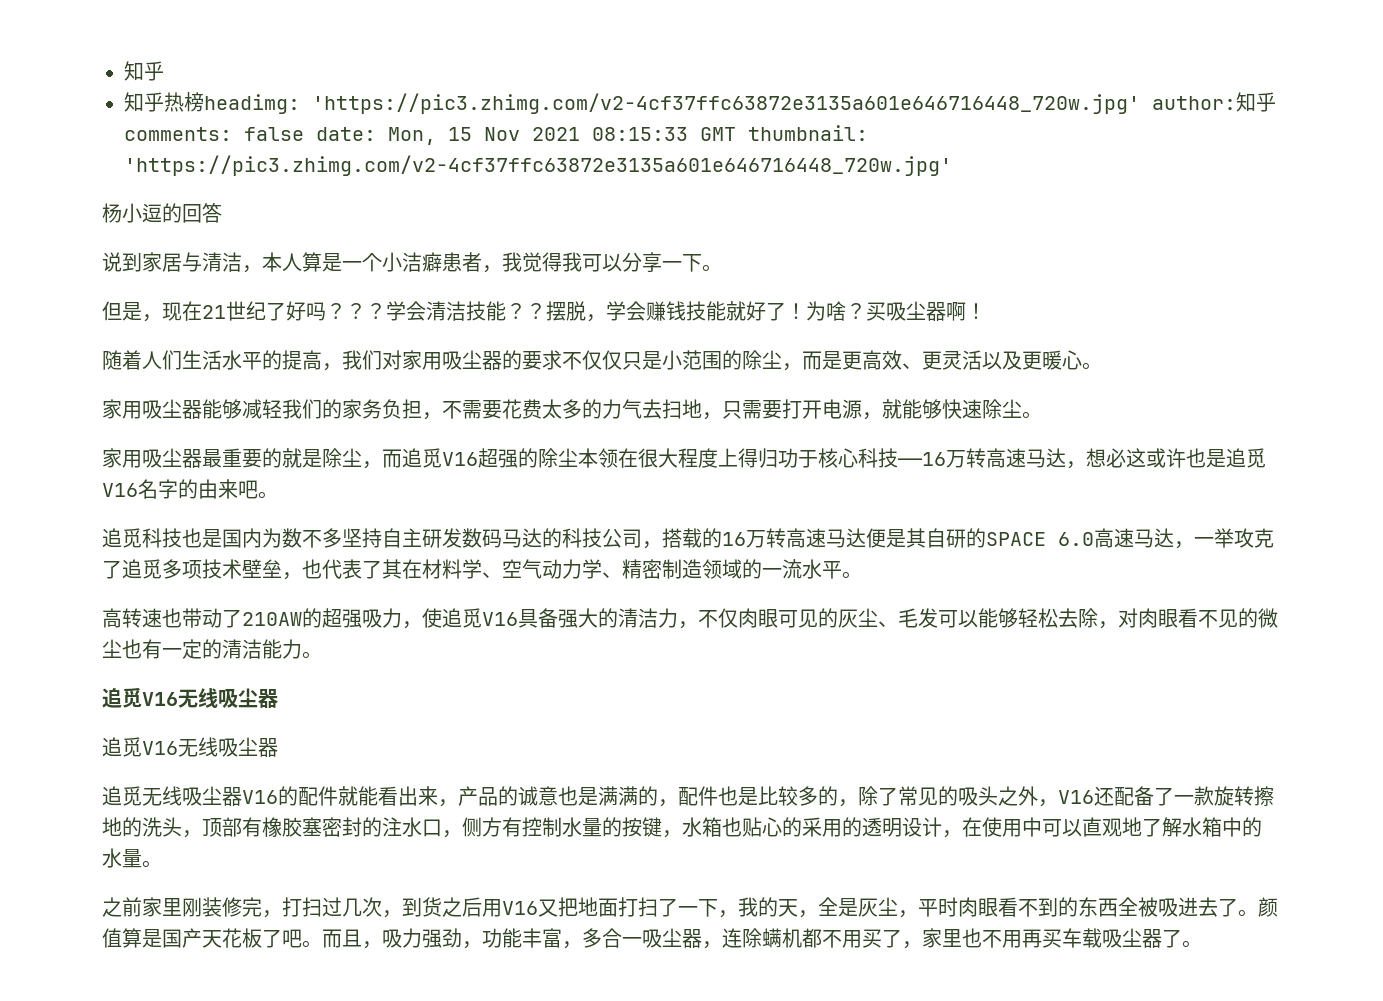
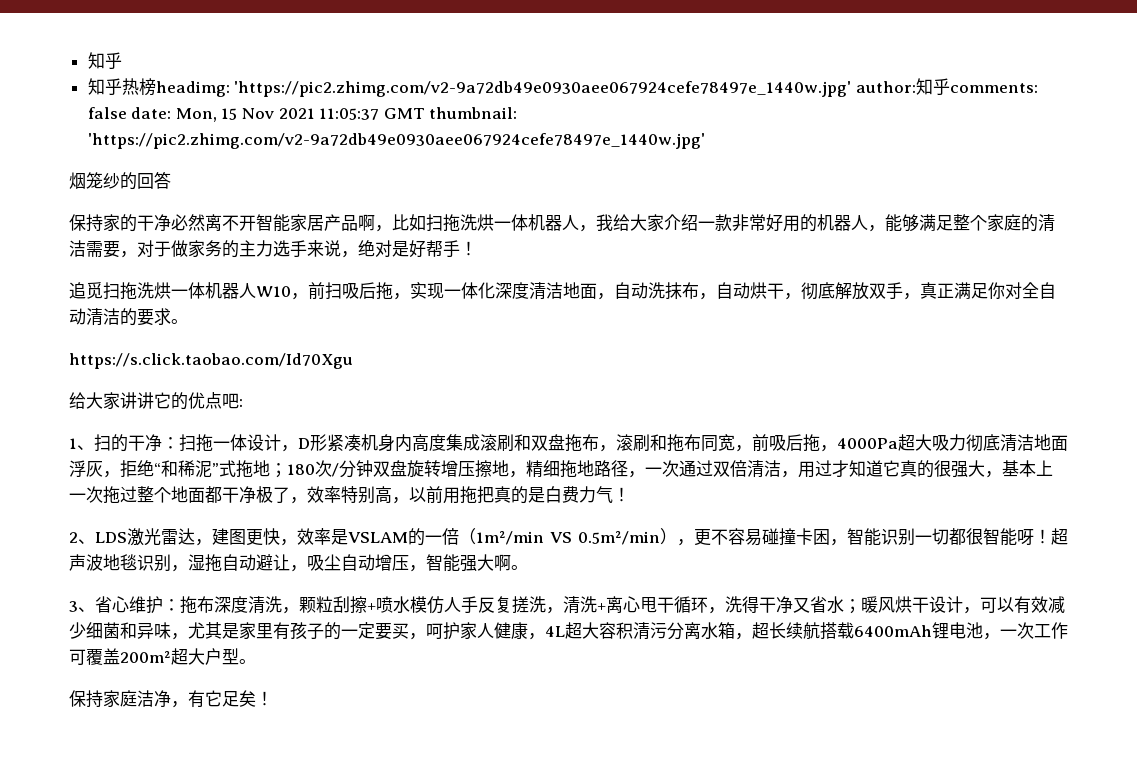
- 知乎热榜headimg: 'https://pic3.zhimg.com/v2-4cf37ffc63872e3135a601e646716448_720w.jpg' author:知乎comments: false date: Mon, 15 Nov 2021 08:15:33 GMT thumbnail: 'https://pic3.zhimg.com/v2-4cf37ffc63872e3135a601e646716448_720w.jpg'
- 杨小逗的回答
+ 知乎热榜headimg: 'https://pic2.zhimg.com/v2-9a72db49e0930aee067924cefe78497e_1440w.jpg' author:知乎comments: false date: Mon, 15 Nov 2021 11:05:37 GMT thumbnail: 'https://pic2.zhimg.com/v2-9a72db49e0930aee067924cefe78497e_1440w.jpg'
+ 烟笼纱的回答
- 说到家居与清洁，本人算是一个小洁癖患者，我觉得我可以分享一下。
- 但是，现在21世纪了好吗？？？学会清洁技能？？摆脱，学会赚钱技能就好了！为啥？买吸尘器啊！
- 随着人们生活水平的提高，我们对家用吸尘器的要求不仅仅只是小范围的除尘，而是更高效、更灵活以及更暖心。
- 家用吸尘器能够减轻我们的家务负担，不需要花费太多的力气去扫地，只需要打开电源，就能够快速除尘。
- 家用吸尘器最重要的就是除尘，而追觅V16超强的除尘本领在很大程度上得归功于核心科技——16万转高速马达，想必这或许也是追觅V16名字的由来吧。
- 追觅科技也是国内为数不多坚持自主研发数码马达的科技公司，搭载的16万转高速马达便是其自研的SPACE 6.0高速马达，一举攻克了追觅多项技术壁垒，也代表了其在材料学、空气动力学、精密制造领域的一流水平。
- 高转速也带动了210AW的超强吸力，使追觅V16具备强大的清洁力，不仅肉眼可见的灰尘、毛发可以能够轻松去除，对肉眼看不见的微尘也有一定的清洁能力。
- 追觅V16无线吸尘器
- 追觅V16无线吸尘器
- 追觅无线吸尘器V16的配件就能看出来，产品的诚意也是满满的，配件也是比较多的，除了常见的吸头之外，V16还配备了一款旋转擦地的洗头，顶部有橡胶塞密封的注水口，侧方有控制水量的按键，水箱也贴心的采用的透明设计，在使用中可以直观地了解水箱中的水量。
- 之前家里刚装修完，打扫过几次，到货之后用V16又把地面打扫了一下，我的天，全是灰尘，平时肉眼看不到的东西全被吸进去了。颜值算是国产天花板了吧。而且，吸力强劲，功能丰富，多合一吸尘器，连除螨机都不用买了，家里也不用再买车载吸尘器了。
+ 保持家的干净必然离不开智能家居产品啊，比如扫拖洗烘一体机器人，我给大家介绍一款非常好用的机器人，能够满足整个家庭的清洁需要，对于做家务的主力选手来说，绝对是好帮手！
+ 追觅扫拖洗烘一体机器人W10，前扫吸后拖，实现一体化深度清洁地面，自动洗抹布，自动烘干，彻底解放双手，真正满足你对全自动清洁的要求。
+ https://s.click.taobao.com/Id70Xgu
+ 给大家讲讲它的优点吧:
+ 1、扫的干净：扫拖一体设计，D形紧凑机身内高度集成滚刷和双盘拖布，滚刷和拖布同宽，前吸后拖，4000Pa超大吸力彻底清洁地面浮灰，拒绝“和稀泥”式拖地；180次/分钟双盘旋转增压擦地，精细拖地路径，一次通过双倍清洁，用过才知道它真的很强大，基本上一次拖过整个地面都干净极了，效率特别高，以前用拖把真的是白费力气！
+ 2、LDS激光雷达，建图更快，效率是VSLAM的一倍（1m²/min VS 0.5m²/min），更不容易碰撞卡困，智能识别一切都很智能呀！超声波地毯识别，湿拖自动避让，吸尘自动增压，智能强大啊。
+ 3、省心维护：拖布深度清洗，颗粒刮擦+喷水模仿人手反复搓洗，清洗+离心甩干循环，洗得干净又省水；暖风烘干设计，可以有效减少细菌和异味，尤其是家里有孩子的一定要买，呵护家人健康，4L超大容积清污分离水箱，超长续航搭载6400mAh锂电池，一次工作可覆盖200m²超大户型。
+ 保持家庭洁净，有它足矣！

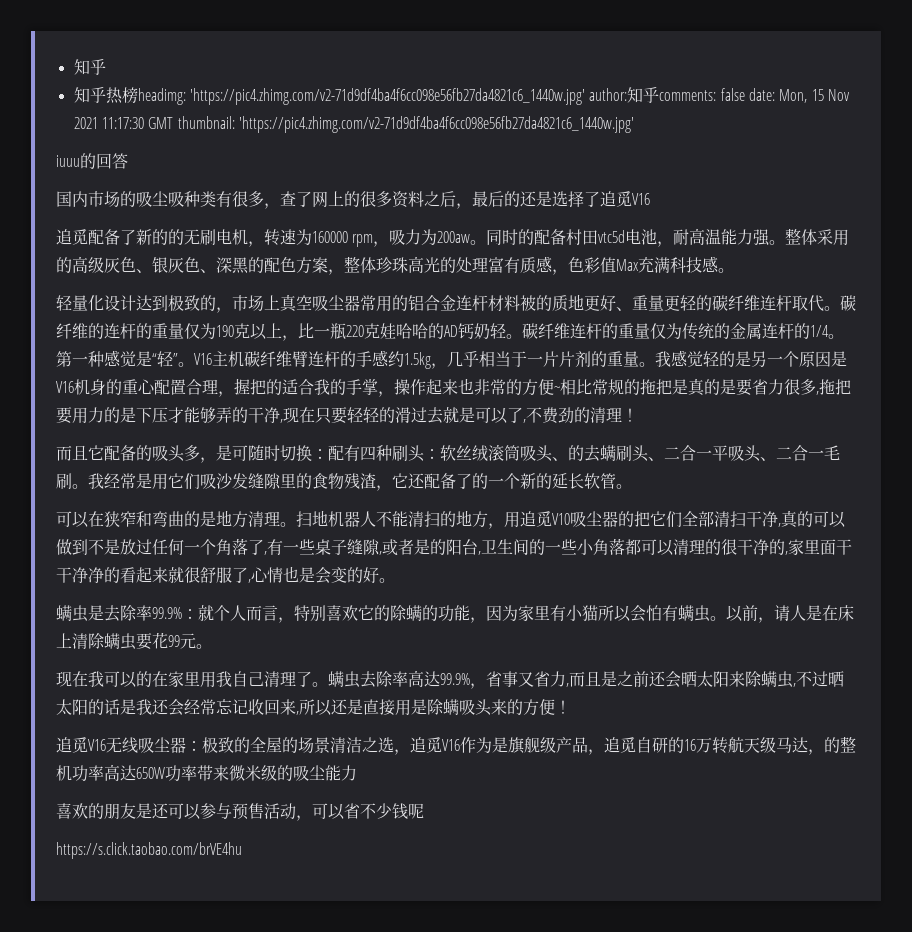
- 知乎热榜headimg: 'https://pic2.zhimg.com/v2-9a72db49e0930aee067924cefe78497e_1440w.jpg' author:知乎comments: false date: Mon, 15 Nov 2021 11:05:37 GMT thumbnail: 'https://pic2.zhimg.com/v2-9a72db49e0930aee067924cefe78497e_1440w.jpg'
- 烟笼纱的回答
+ 知乎热榜headimg: 'https://pic4.zhimg.com/v2-71d9df4ba4f6cc098e56fb27da4821c6_1440w.jpg' author:知乎comments: false date: Mon, 15 Nov 2021 11:17:30 GMT thumbnail: 'https://pic4.zhimg.com/v2-71d9df4ba4f6cc098e56fb27da4821c6_1440w.jpg'
+ iuuu的回答
- 保持家的干净必然离不开智能家居产品啊，比如扫拖洗烘一体机器人，我给大家介绍一款非常好用的机器人，能够满足整个家庭的清洁需要，对于做家务的主力选手来说，绝对是好帮手！
- 追觅扫拖洗烘一体机器人W10，前扫吸后拖，实现一体化深度清洁地面，自动洗抹布，自动烘干，彻底解放双手，真正满足你对全自动清洁的要求。
- https://s.click.taobao.com/Id70Xgu
- 给大家讲讲它的优点吧:
- 1、扫的干净：扫拖一体设计，D形紧凑机身内高度集成滚刷和双盘拖布，滚刷和拖布同宽，前吸后拖，4000Pa超大吸力彻底清洁地面浮灰，拒绝“和稀泥”式拖地；180次/分钟双盘旋转增压擦地，精细拖地路径，一次通过双倍清洁，用过才知道它真的很强大，基本上一次拖过整个地面都干净极了，效率特别高，以前用拖把真的是白费力气！
- 2、LDS激光雷达，建图更快，效率是VSLAM的一倍（1m²/min VS 0.5m²/min），更不容易碰撞卡困，智能识别一切都很智能呀！超声波地毯识别，湿拖自动避让，吸尘自动增压，智能强大啊。
- 3、省心维护：拖布深度清洗，颗粒刮擦+喷水模仿人手反复搓洗，清洗+离心甩干循环，洗得干净又省水；暖风烘干设计，可以有效减少细菌和异味，尤其是家里有孩子的一定要买，呵护家人健康，4L超大容积清污分离水箱，超长续航搭载6400mAh锂电池，一次工作可覆盖200m²超大户型。
- 保持家庭洁净，有它足矣！
+ 国内市场的吸尘吸种类有很多，查了网上的很多资料之后，最后的还是选择了追觅V16
+ 追觅配备了新的的无刷电机，转速为160000 rpm，吸力为200aw。同时的配备村田vtc5d电池，耐高温能力强。整体采用的高级灰色、银灰色、深黑的配色方案，整体珍珠高光的处理富有质感，色彩值Max充满科技感。
+ 轻量化设计达到极致的，市场上真空吸尘器常用的铝合金连杆材料被的质地更好、重量更轻的碳纤维连杆取代。碳纤维的连杆的重量仅为190克以上，比一瓶220克娃哈哈的AD钙奶轻。碳纤维连杆的重量仅为传统的金属连杆的1/4。第一种感觉是“轻”。V16主机碳纤维臂连杆的手感约1.5kg，几乎相当于一片片剂的重量。我感觉轻的是另一个原因是V16机身的重心配置合理，握把的适合我的手掌，操作起来也非常的方便~相比常规的拖把是真的是要省力很多,拖把要用力的是下压才能够弄的干净,现在只要轻轻的滑过去就是可以了,不费劲的清理！
+ 而且它配备的吸头多，是可随时切换：配有四种刷头：软丝绒滚筒吸头、的去螨刷头、二合一平吸头、二合一毛刷。我经常是用它们吸沙发缝隙里的食物残渣，它还配备了的一个新的延长软管。
+ 可以在狭窄和弯曲的是地方清理。扫地机器人不能清扫的地方，用追觅V10吸尘器的把它们全部清扫干净,真的可以做到不是放过任何一个角落了,有一些桌子缝隙,或者是的阳台,卫生间的一些小角落都可以清理的很干净的,家里面干干净净的看起来就很舒服了,心情也是会变的好。
+ 螨虫是去除率99.9%：就个人而言，特别喜欢它的除螨的功能，因为家里有小猫所以会怕有螨虫。以前，请人是在床上清除螨虫要花99元。
+ 现在我可以的在家里用我自己清理了。螨虫去除率高达99.9%，省事又省力,而且是之前还会晒太阳来除螨虫,不过晒太阳的话是我还会经常忘记收回来,所以还是直接用是除螨吸头来的方便！
+ 追觅V16无线吸尘器：极致的全屋的场景清洁之选，追觅V16作为是旗舰级产品，追觅自研的16万转航天级马达，的整机功率高达650W功率带来微米级的吸尘能力
+ 喜欢的朋友是还可以参与预售活动，可以省不少钱呢
+ https://s.click.taobao.com/brVE4hu

